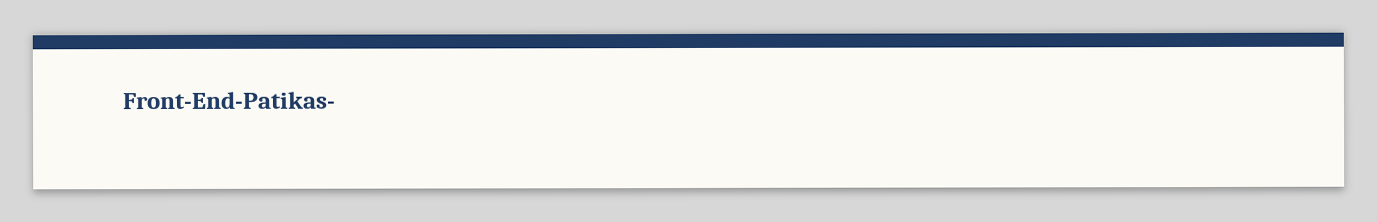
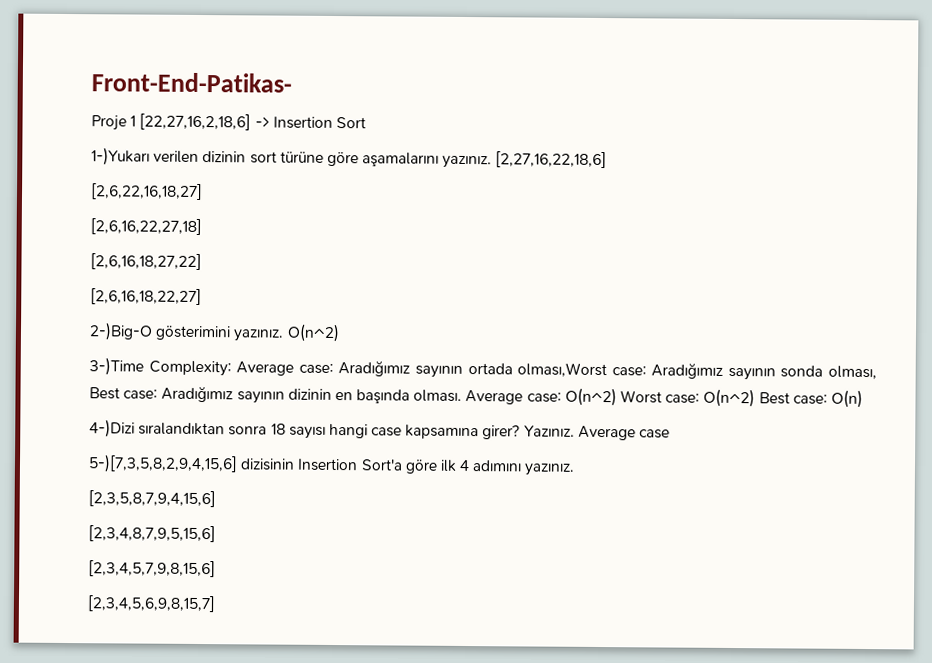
+ Proje 1 [22,27,16,2,18,6] -> Insertion Sort
+ 1-)Yukarı verilen dizinin sort türüne göre aşamalarını yazınız. [2,27,16,22,18,6]
+ [2,6,22,16,18,27]
+ [2,6,16,22,27,18]
+ [2,6,16,18,27,22]
+ [2,6,16,18,22,27]
+ 2-)Big-O gösterimini yazınız. O(n^2)
+ 3-)Time Complexity: Average case: Aradığımız sayının ortada olması,Worst case: Aradığımız sayının sonda olması, Best case: Aradığımız sayının dizinin en başında olması. Average case: O(n^2) Worst case: O(n^2) Best case: O(n)
+ 4-)Dizi sıralandıktan sonra 18 sayısı hangi case kapsamına girer? Yazınız. Average case
+ 5-)[7,3,5,8,2,9,4,15,6] dizisinin Insertion Sort'a göre ilk 4 adımını yazınız.
+ [2,3,5,8,7,9,4,15,6]
+ [2,3,4,8,7,9,5,15,6]
+ [2,3,4,5,7,9,8,15,6]
+ [2,3,4,5,6,9,8,15,7]

